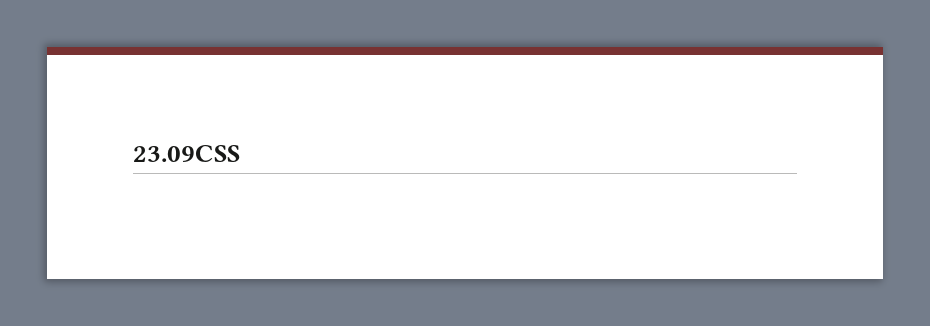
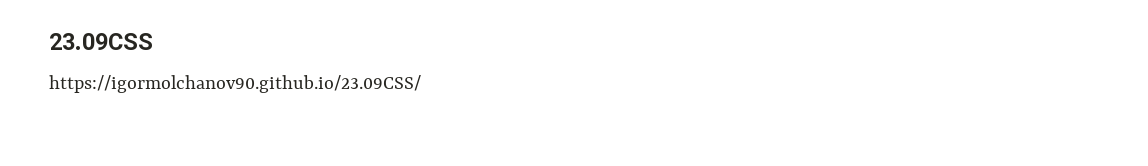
+ https://igormolchanov90.github.io/23.09CSS/

